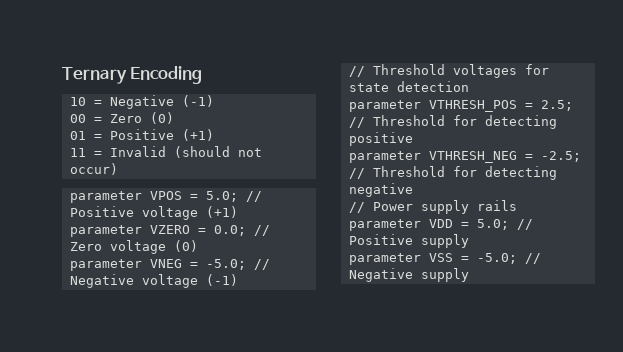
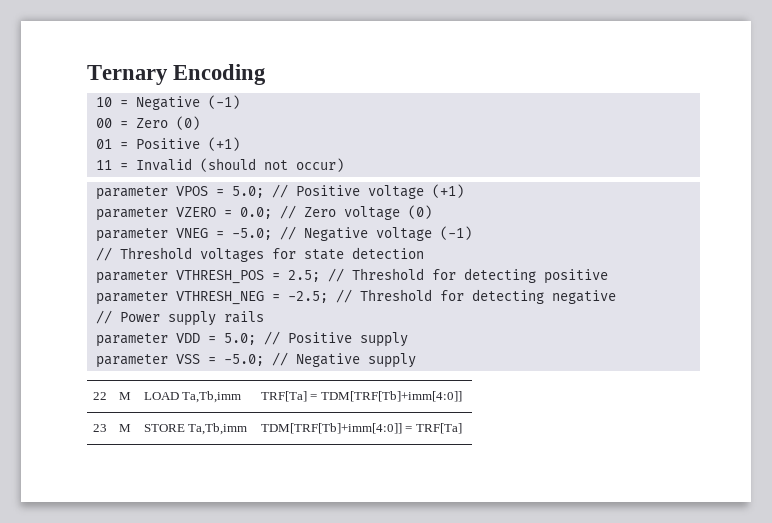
+ 22 | M | LOAD Ta,Tb,imm | TRF[Ta] = TDM[TRF[Tb]+imm[4:0]]
+ 23 | M | STORE Ta,Tb,imm | TDM[TRF[Tb]+imm[4:0]] = TRF[Ta]

